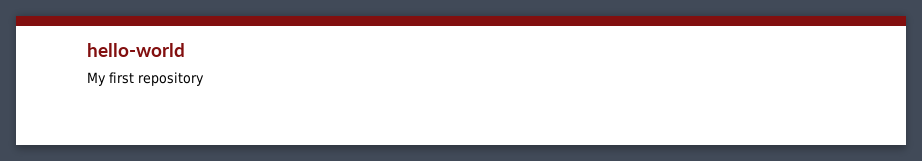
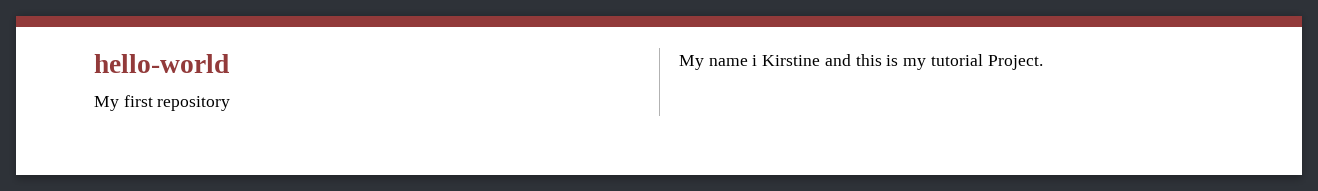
+ My name i Kirstine and this is my tutorial Project.

